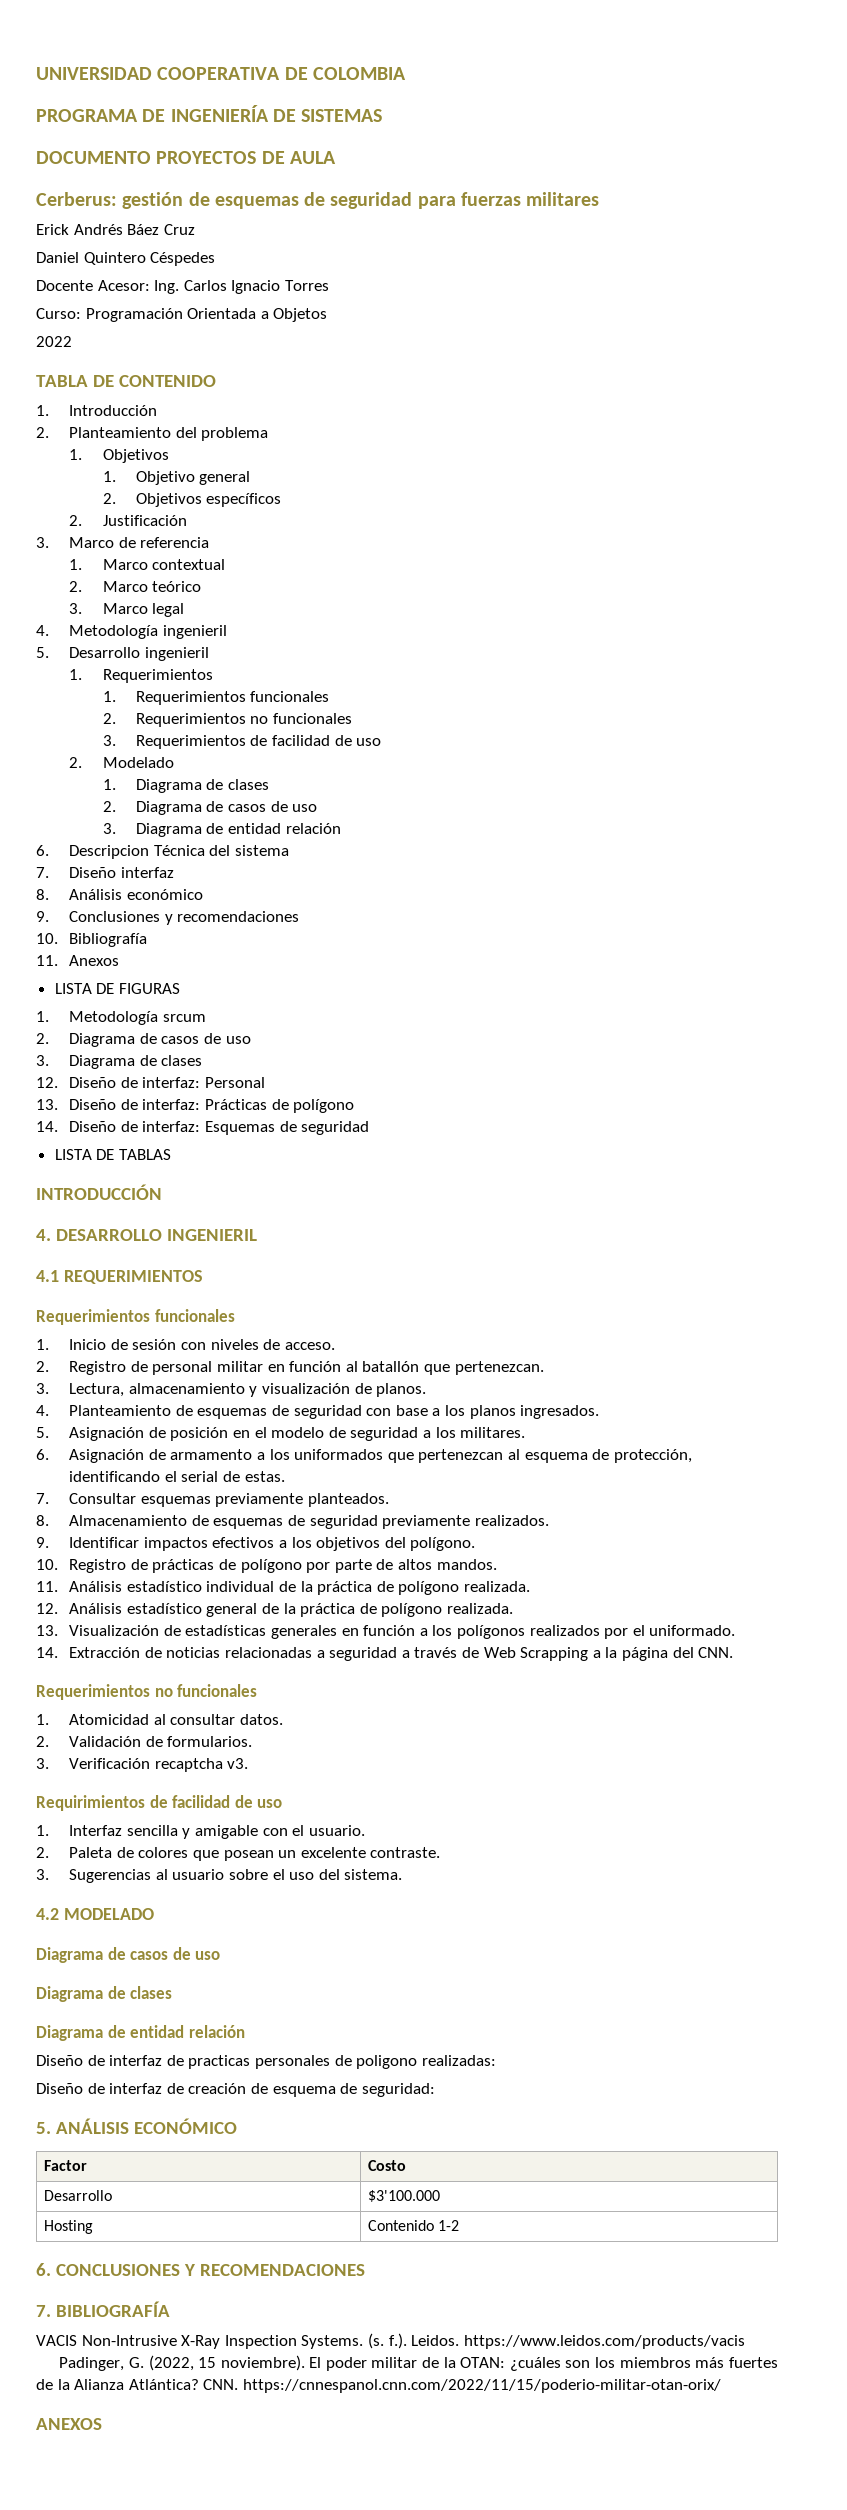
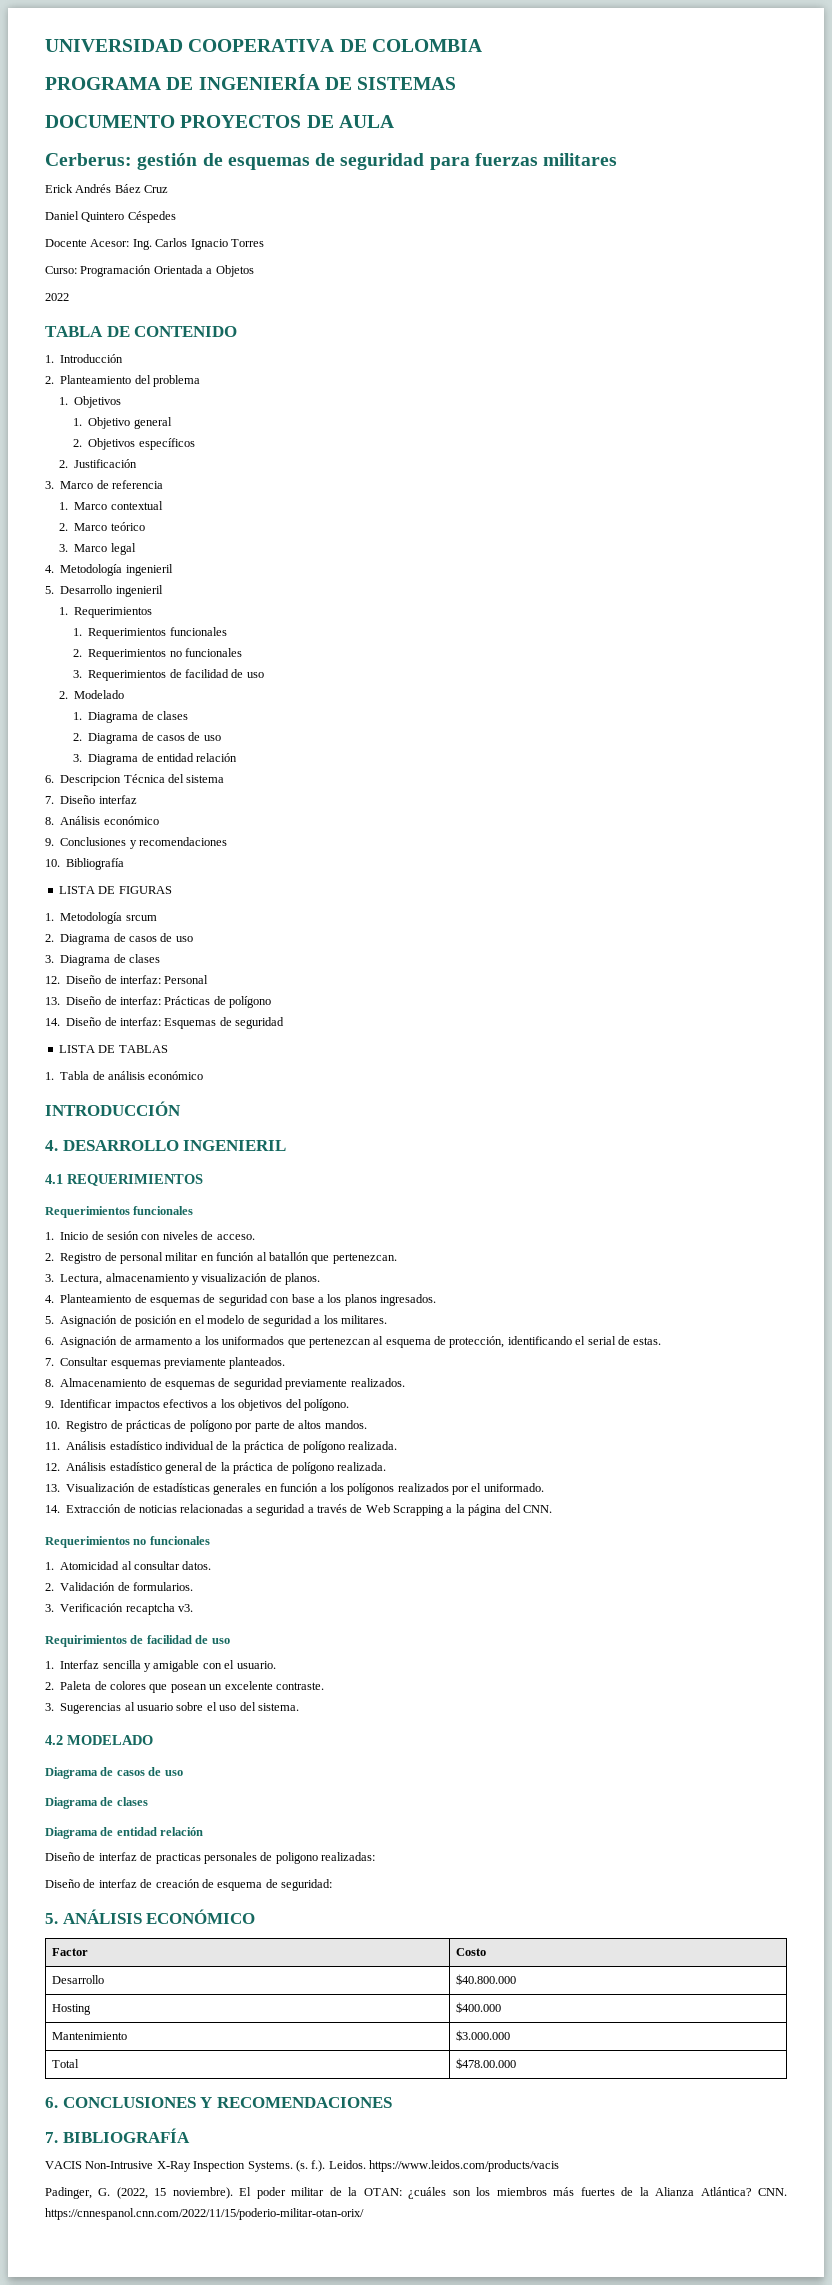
- 11. Anexos
+ 1. Tabla de análisis económico
- Desarrollo | $3'100.000
+ Desarrollo | $40.800.000
- Hosting | Contenido 1-2
+ Hosting | $400.000
+ Mantenimiento | $3.000.000
+ Total | $478.00.000
- ANEXOS

